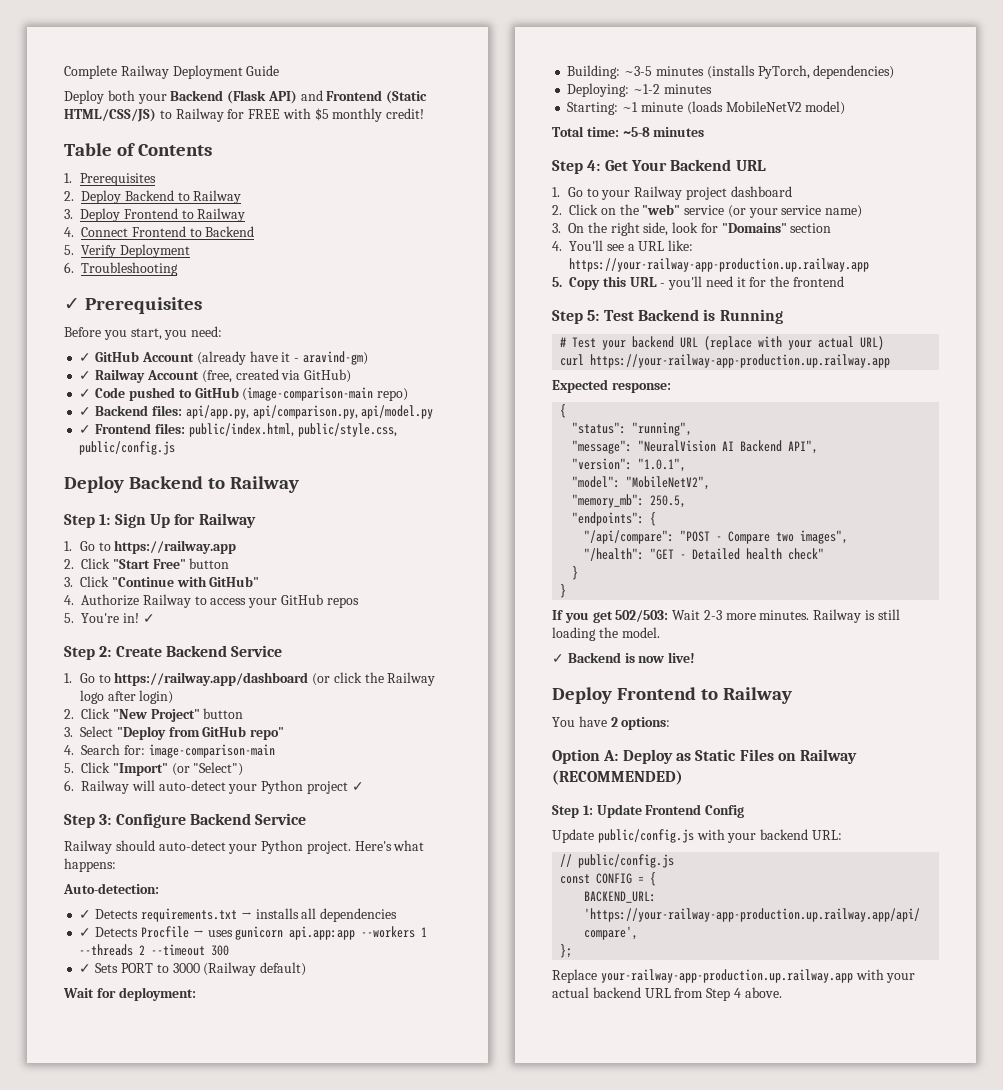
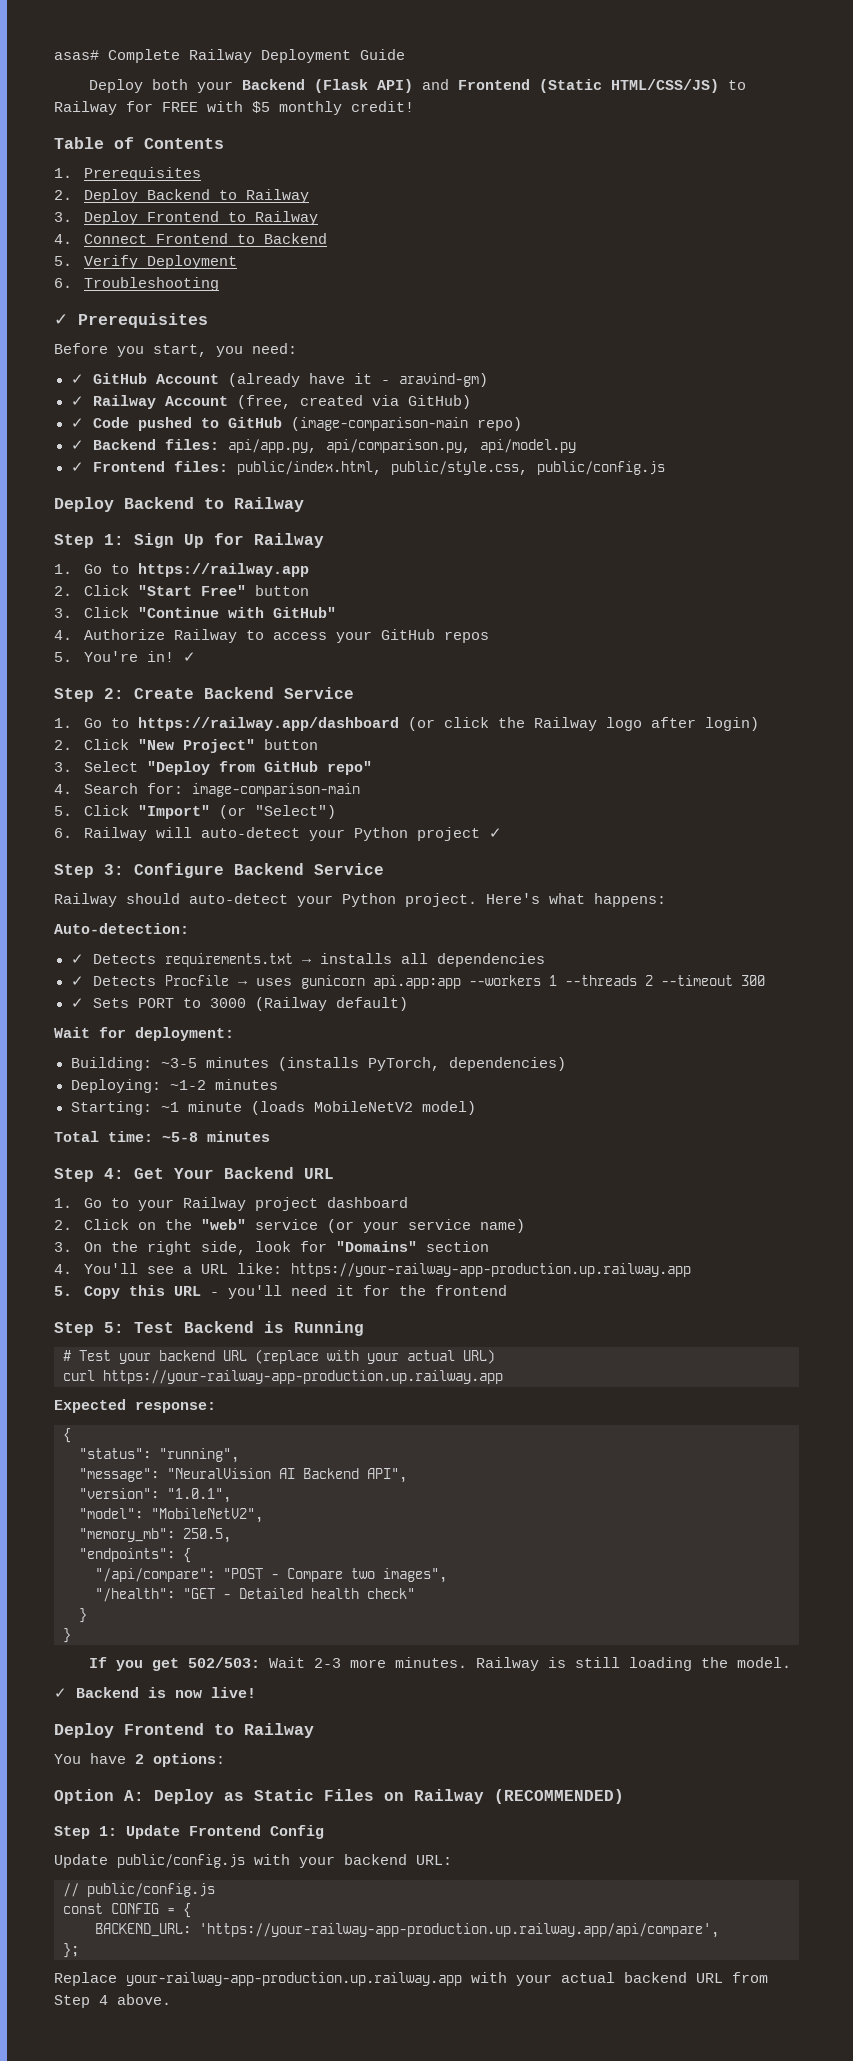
- Complete Railway Deployment Guide
+ asas# Complete Railway Deployment Guide

